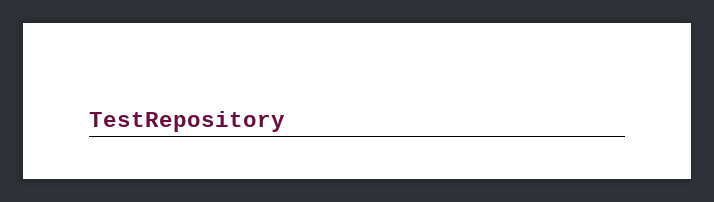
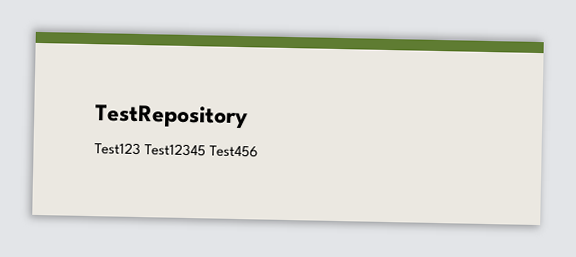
+ Test123 Test12345 Test456

